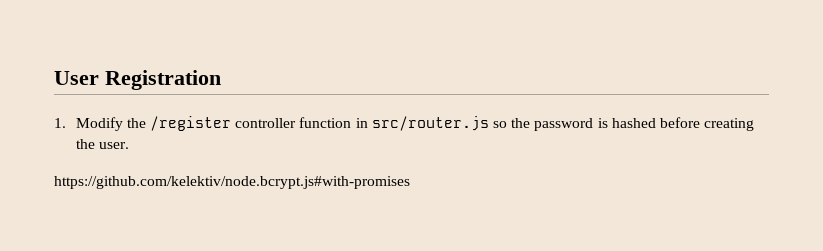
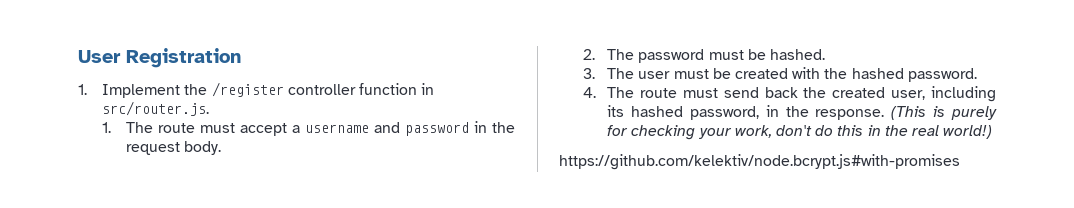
- 1. Modify the /register controller function in src/router.js so the password is hashed before creating the user.
+ 1. Implement the /register controller function in src/router.js.
+ 1. The route must accept a username and password in the request body.
+ 2. The password must be hashed.
+ 3. The user must be created with the hashed password.
+ 4. The route must send back the created user, including its hashed password, in the response. (This is purely for checking your work, don't do this in the real world!)

